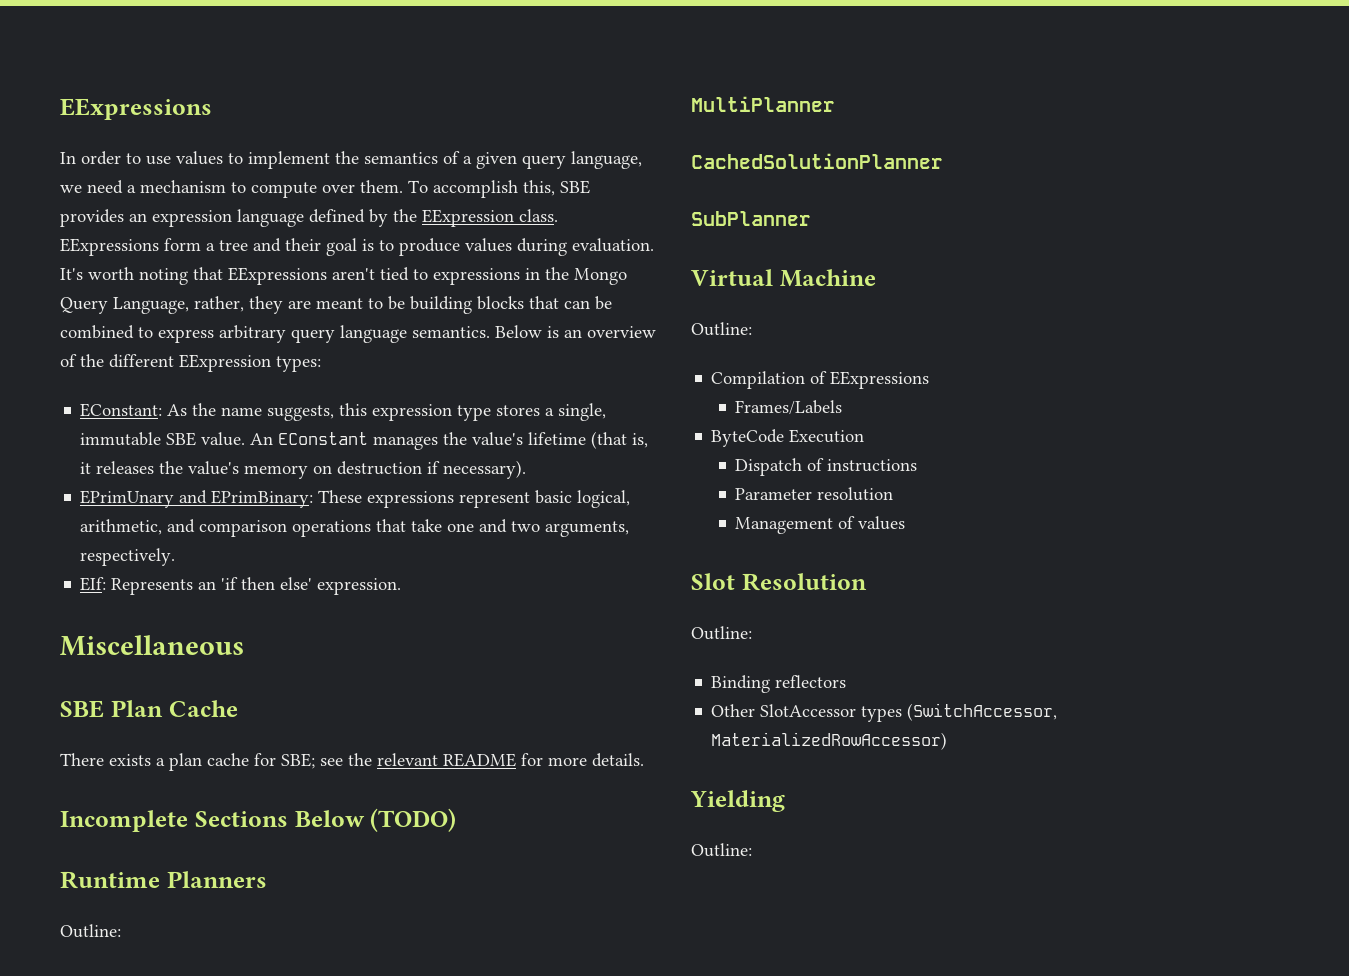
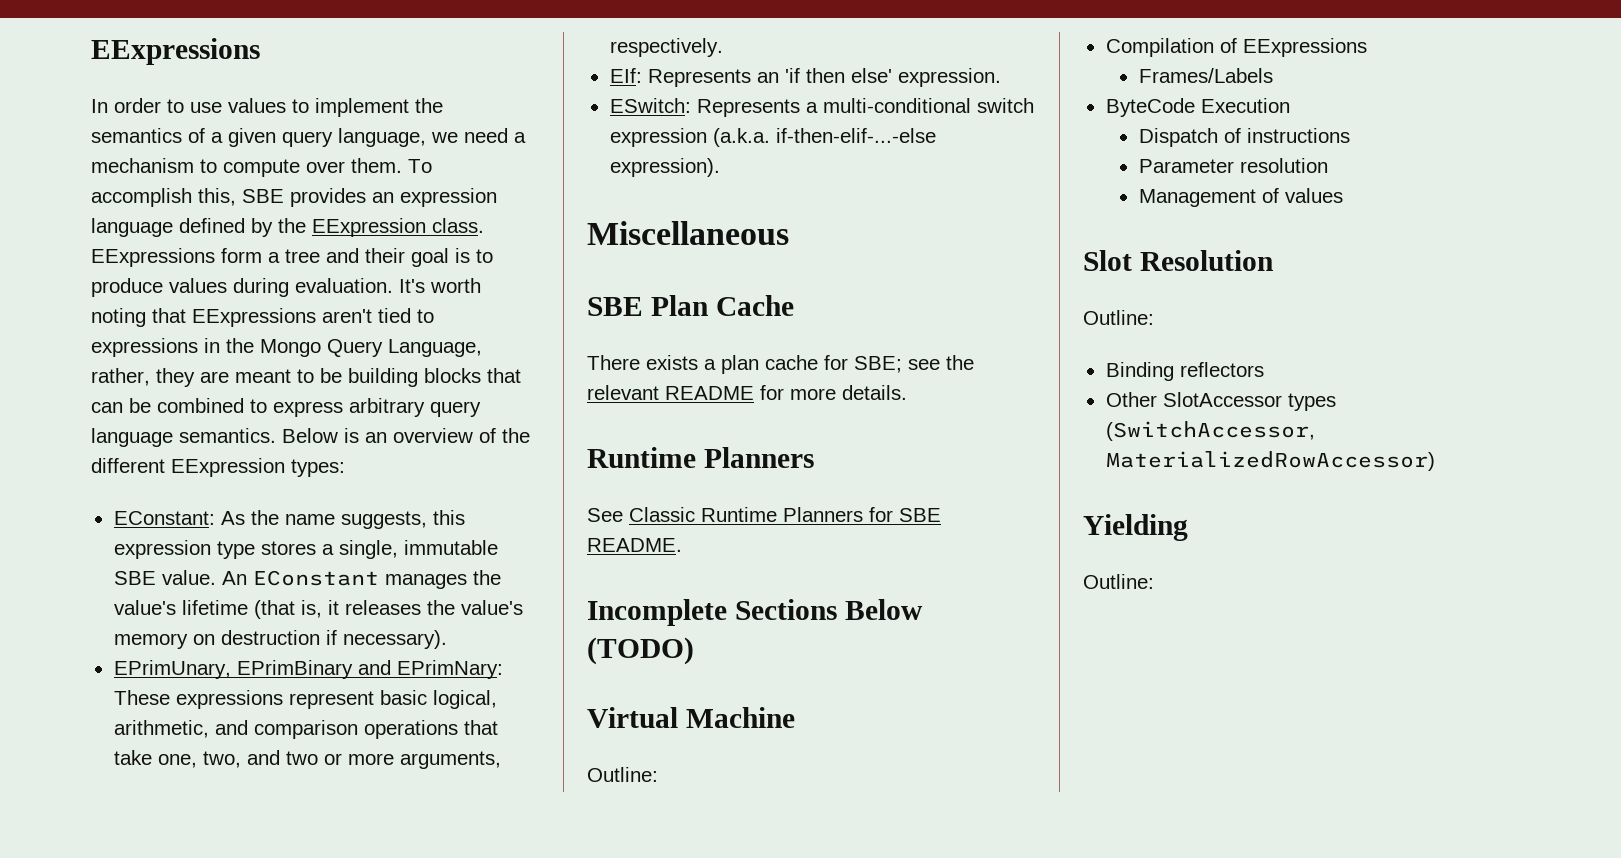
- EPrimUnary and EPrimBinary: These expressions represent basic logical, arithmetic, and comparison operations that take one and two arguments, respectively.
+ EPrimUnary, EPrimBinary and EPrimNary: These expressions represent basic logical, arithmetic, and comparison operations that take one, two, and two or more arguments, respectively.
+ ESwitch: Represents a multi-conditional switch expression (a.k.a. if-then-elif-...-else expression).
  There exists a plan cache for SBE; see the relevant README for more details.
+ Runtime Planners
+ See Classic Runtime Planners for SBE README.
  Incomplete Sections Below (TODO)
- Runtime Planners
- Outline:
- MultiPlanner
- CachedSolutionPlanner
- SubPlanner

